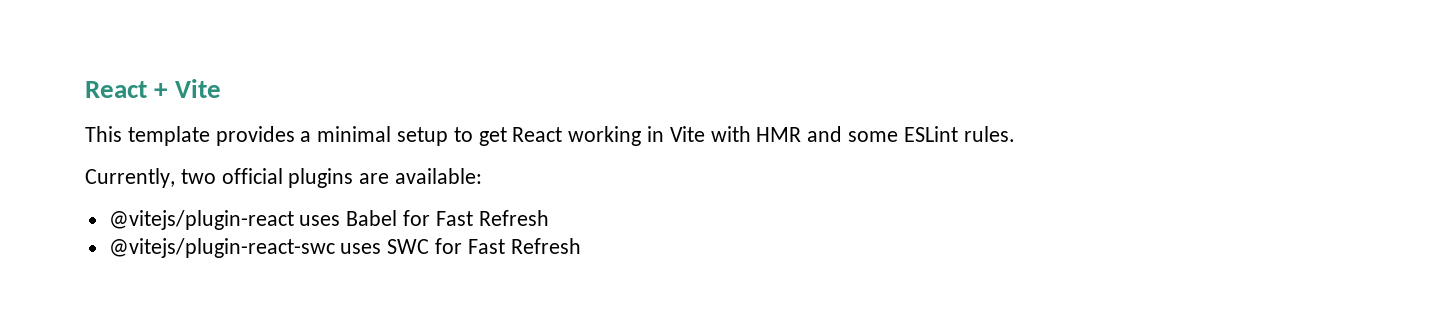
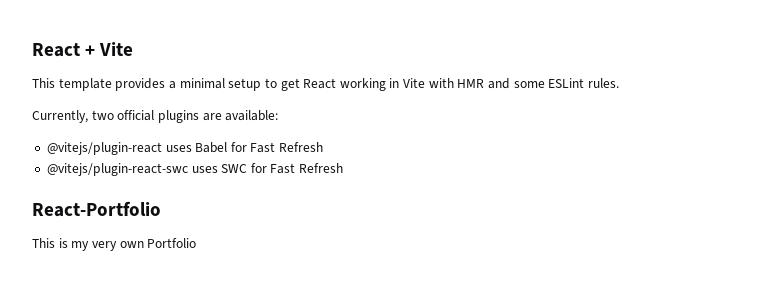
+ React-Portfolio
+ This is my very own Portfolio

